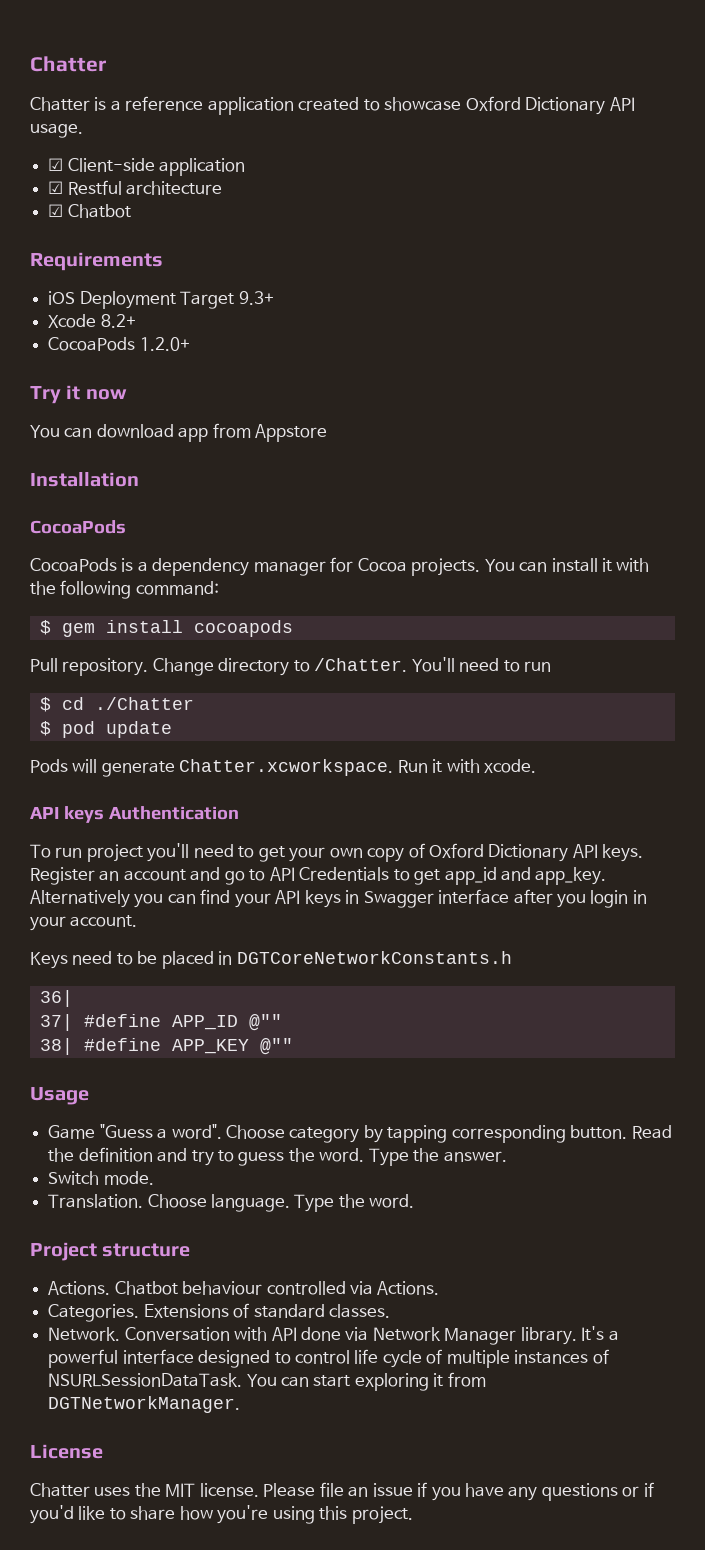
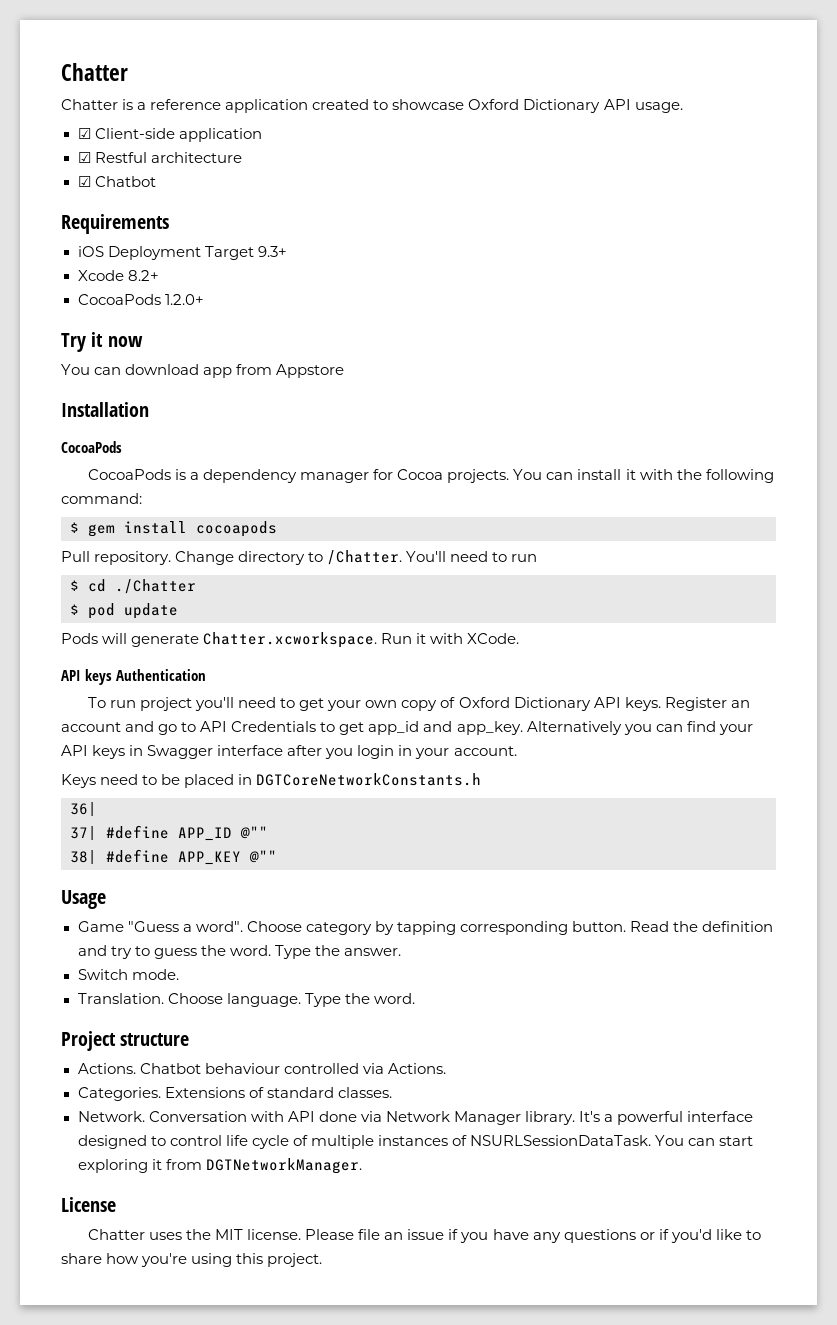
- Pods will generate Chatter.xcworkspace. Run it with xcode.
+ Pods will generate Chatter.xcworkspace. Run it with XCode.

